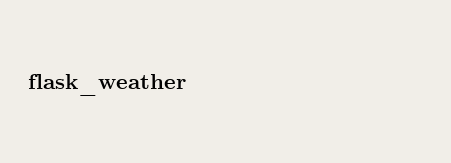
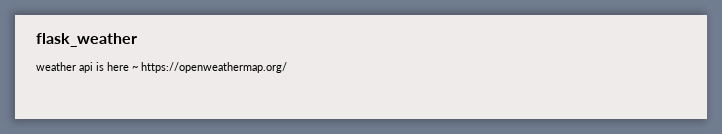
+ weather api is here ~ https://openweathermap.org/

